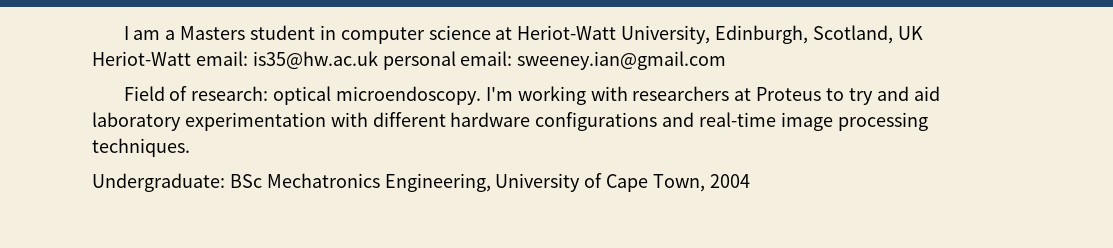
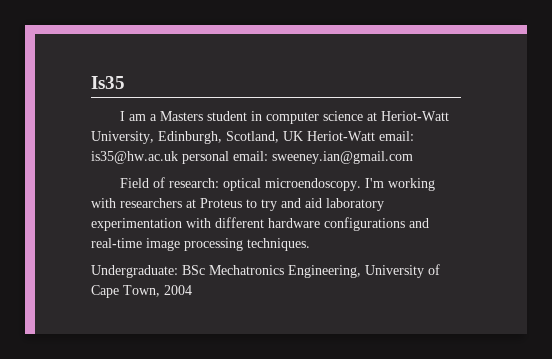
+ Is35

